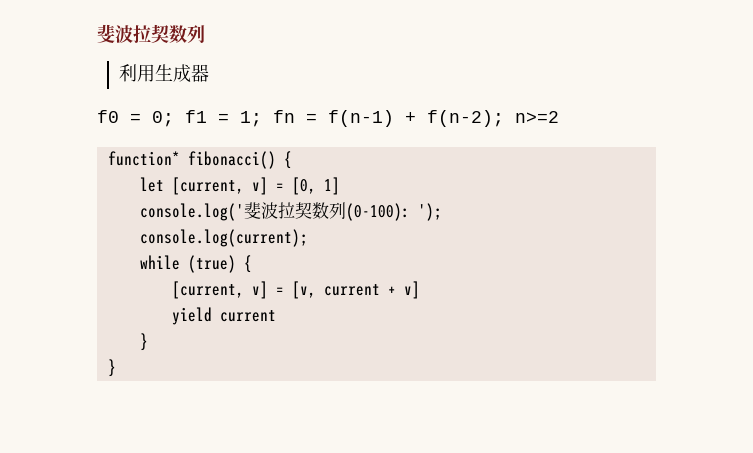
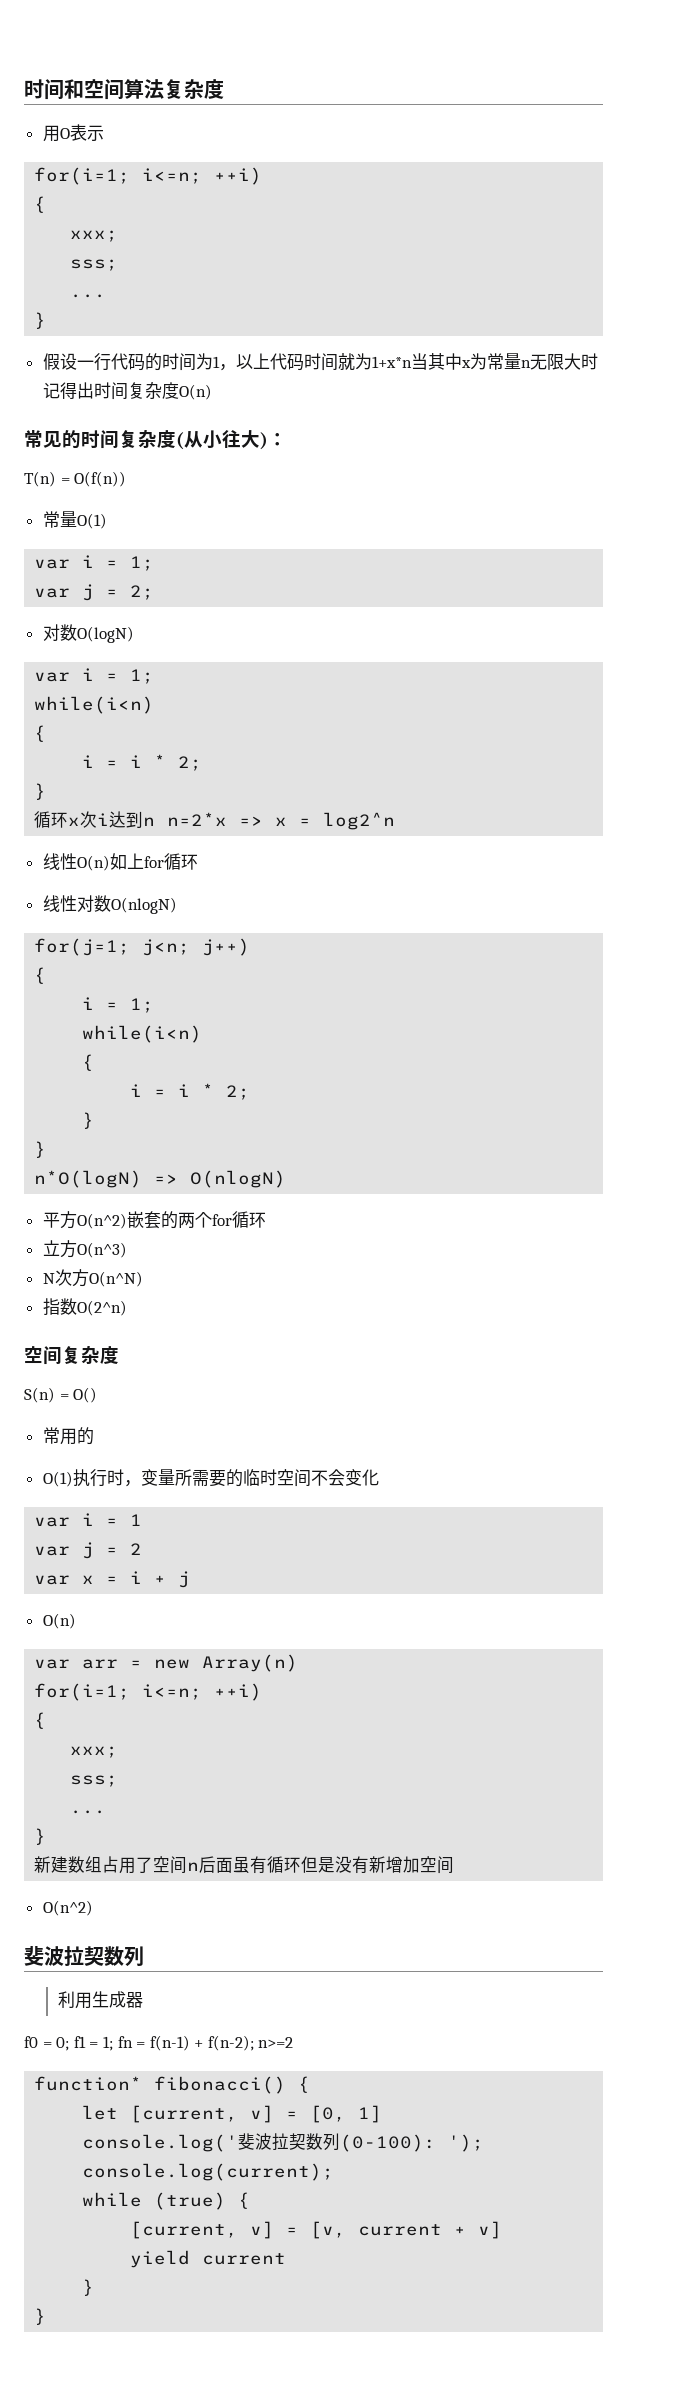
+ 时间和空间算法复杂度
+ 用O表示
+ for(i=1; i<=n; ++i)
+ {
+ xxx;
+ sss;
+ ...
+ }
+ 假设一行代码的时间为1，以上代码时间就为1+x*n当其中x为常量n无限大时记得出时间复杂度O(n)
+ 常见的时间复杂度(从小往大)：
+ T(n) = O(f(n))
+ 常量O(1)
+ var i = 1;
+ var j = 2;
+ 对数O(logN)
+ var i = 1;
+ while(i<n)
+ {
+ i = i * 2;
+ }
+ 循环x次i达到n n=2*x => x = log2^n
+ 线性O(n)如上for循环
+ 线性对数O(nlogN)
+ for(j=1; j<n; j++)
+ {
+ i = 1;
+ while(i<n)
+ {
+ i = i * 2;
+ }
+ }
+ n*O(logN) => O(nlogN)
+ 平方O(n^2)嵌套的两个for循环
+ 立方O(n^3)
+ N次方O(n^N)
+ 指数O(2^n)
+ 空间复杂度
+ S(n) = O()
+ 常用的
+ O(1)执行时，变量所需要的临时空间不会变化
+ var i = 1
+ var j = 2
+ var x = i + j
+ O(n)
+ var arr = new Array(n)
+ for(i=1; i<=n; ++i)
+ {
+ xxx;
+ sss;
+ ...
+ }
+ 新建数组占用了空间n后面虽有循环但是没有新增加空间
+ O(n^2)

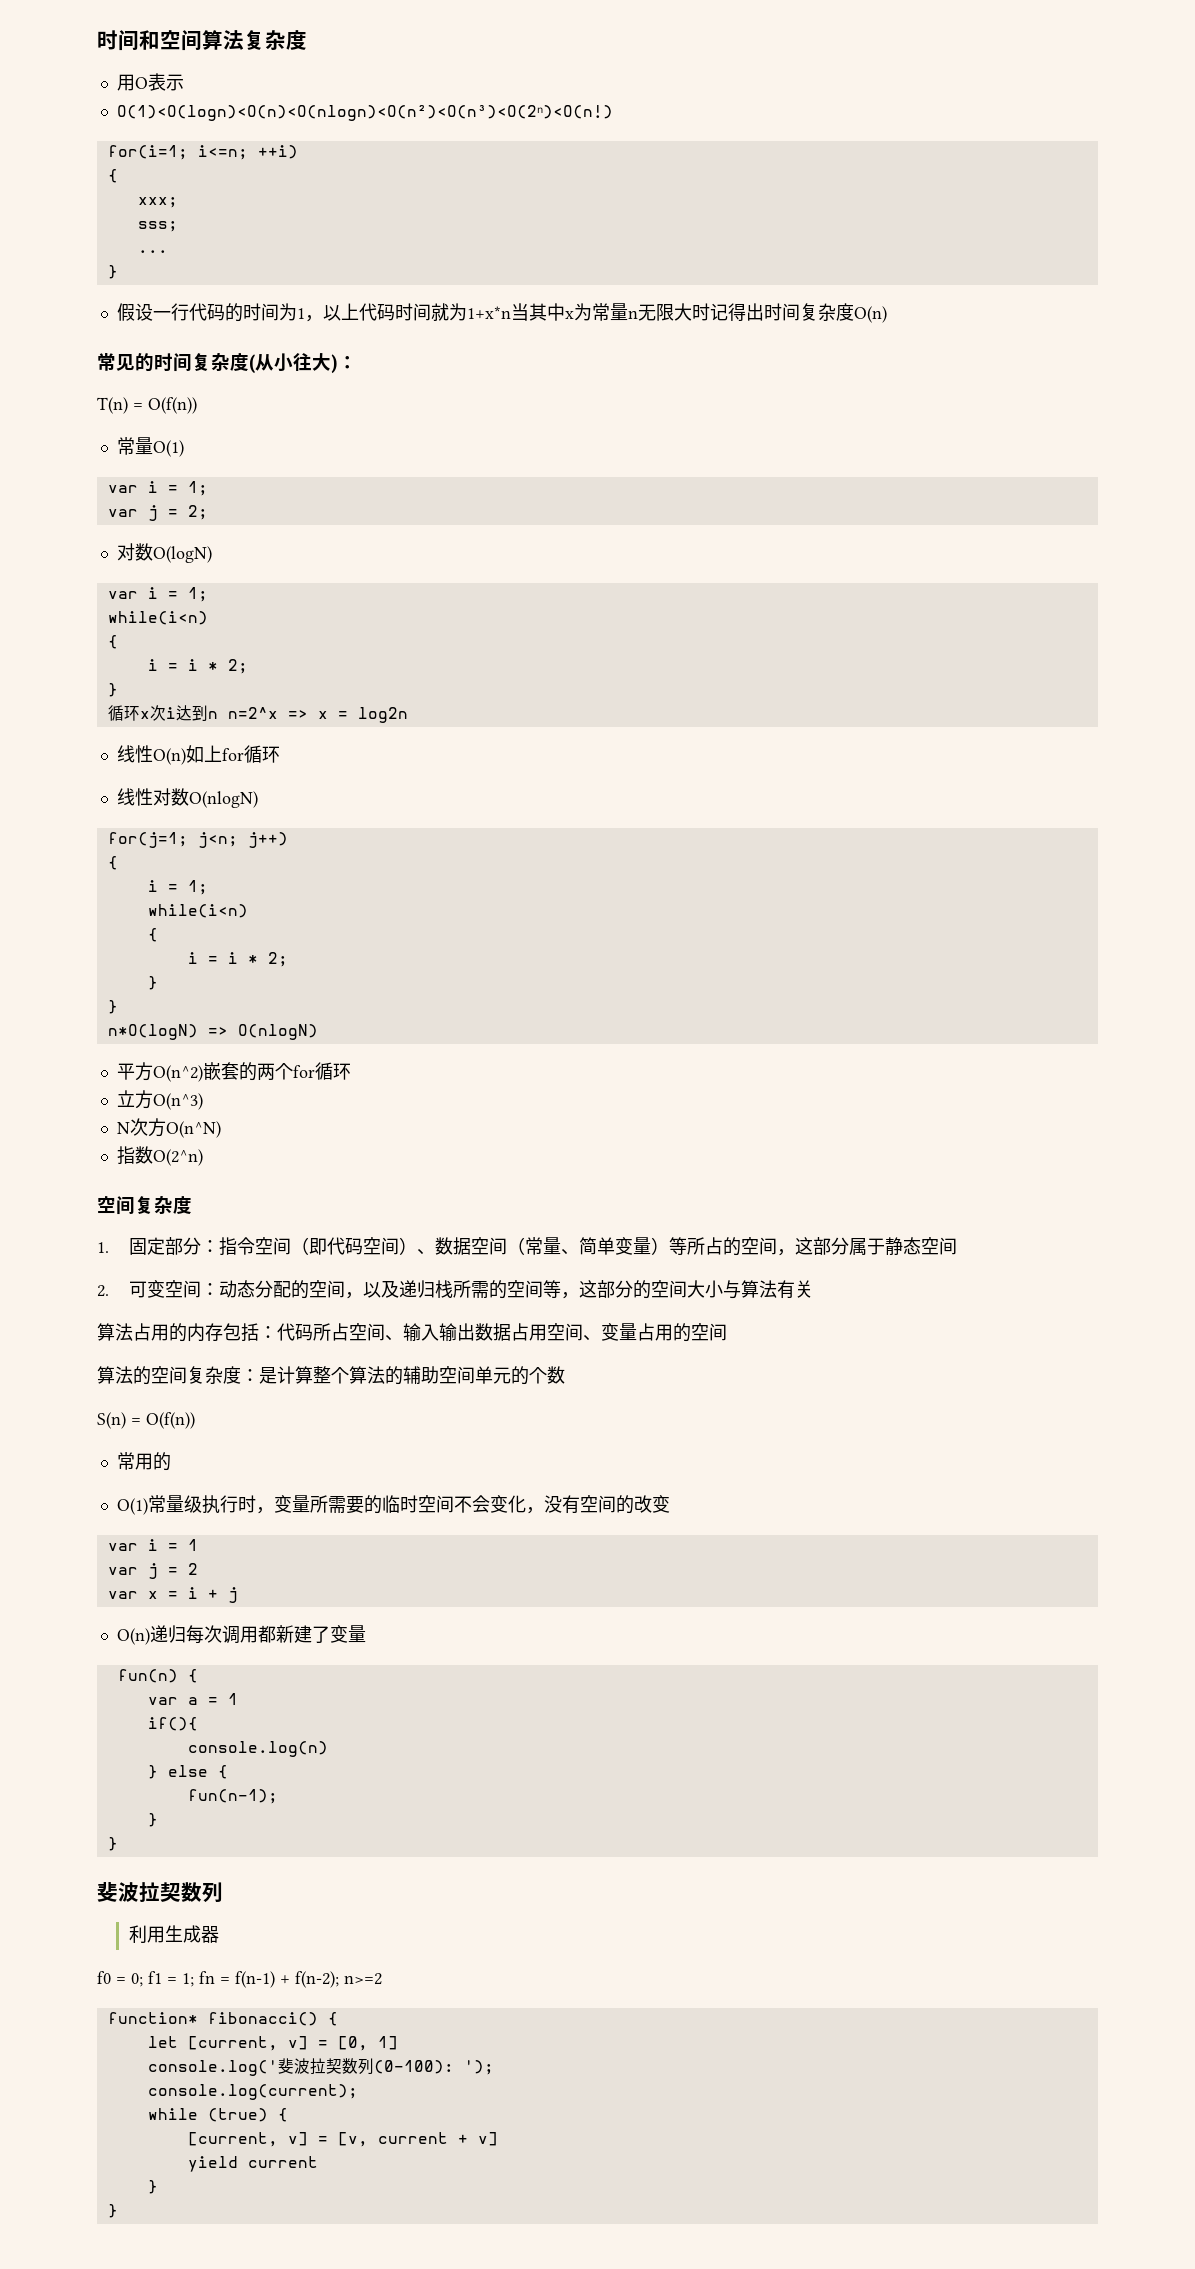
+ O(1)<O(logn)<O(n)<O(nlogn)<O(n²)<O(n³)<O(2ⁿ)<O(n!)
- 循环x次i达到n n=2*x => x = log2^n
+ 循环x次i达到n n=2^x => x = log2n
+ 1.固定部分：指令空间（即代码空间）、数据空间（常量、简单变量）等所占的空间，这部分属于静态空间
+ 2.可变空间：动态分配的空间，以及递归栈所需的空间等，这部分的空间大小与算法有关
+ 算法占用的内存包括：代码所占空间、输入输出数据占用空间、变量占用的空间
+ 算法的空间复杂度：是计算整个算法的辅助空间单元的个数
- S(n) = O()
+ S(n) = O(f(n))
- O(1)执行时，变量所需要的临时空间不会变化
+ O(1)常量级执行时，变量所需要的临时空间不会变化，没有空间的改变
  var x = i + j
- O(n)
- var arr = new Array(n)
- for(i=1; i<=n; ++i)
- {
- xxx;
- sss;
- ...
+ O(n)递归每次调用都新建了变量
+ fun(n) {
+ var a = 1
+ if(){
+ console.log(n)
+ } else {
+ fun(n-1);
  }
- 新建数组占用了空间n后面虽有循环但是没有新增加空间
- O(n^2)
+ }

